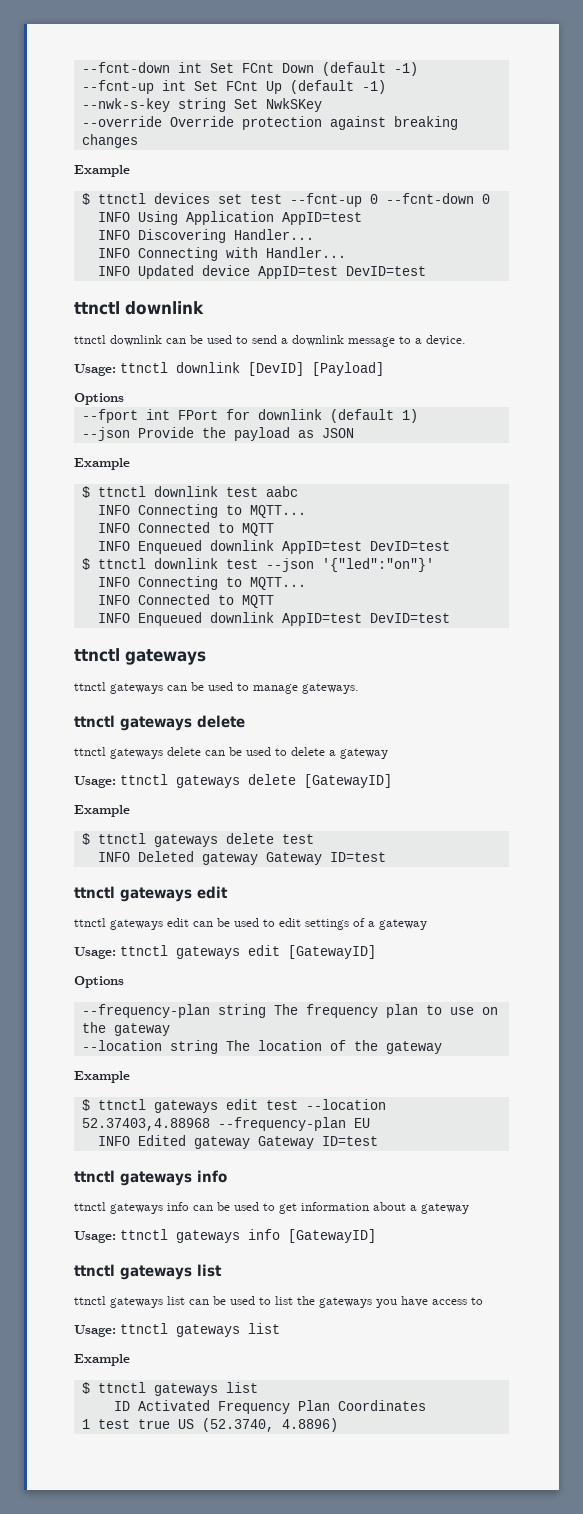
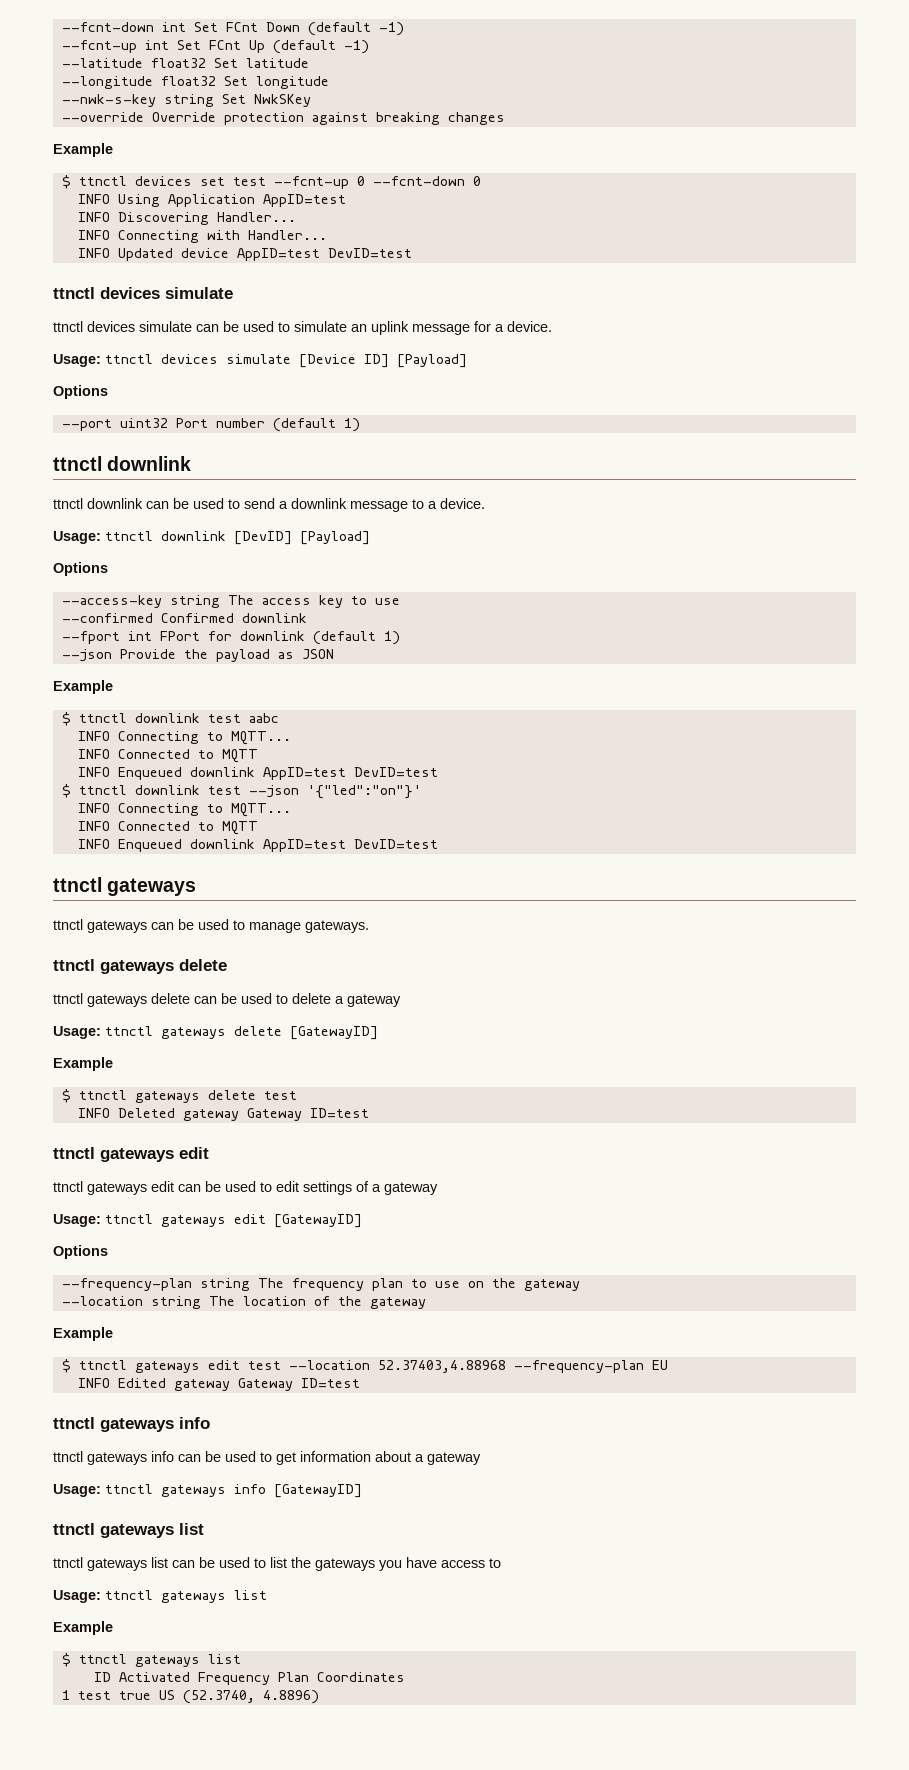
+ --latitude float32 Set latitude
+ --longitude float32 Set longitude
  INFO Updated device AppID=test DevID=test
+ ttnctl devices simulate
+ ttnctl devices simulate can be used to simulate an uplink message for a device.
+ Usage: ttnctl devices simulate [Device ID] [Payload]
+ Options
+ --port uint32 Port number (default 1)
+ --access-key string The access key to use
+ --confirmed Confirmed downlink

